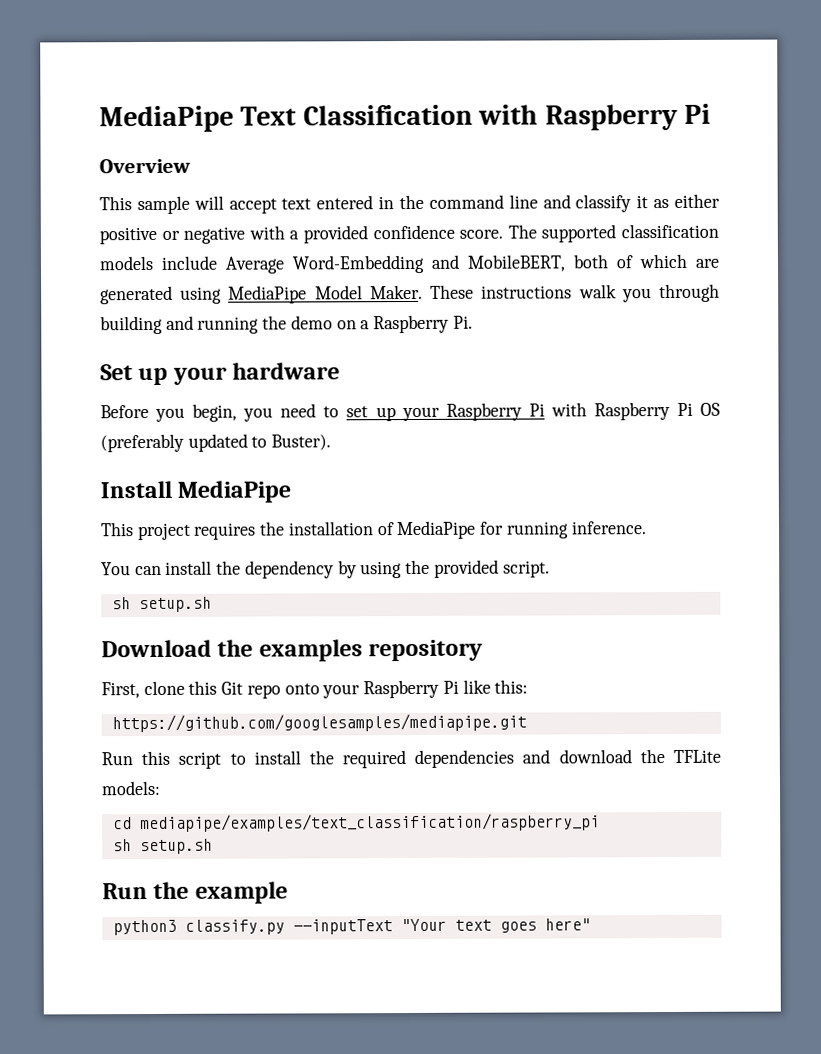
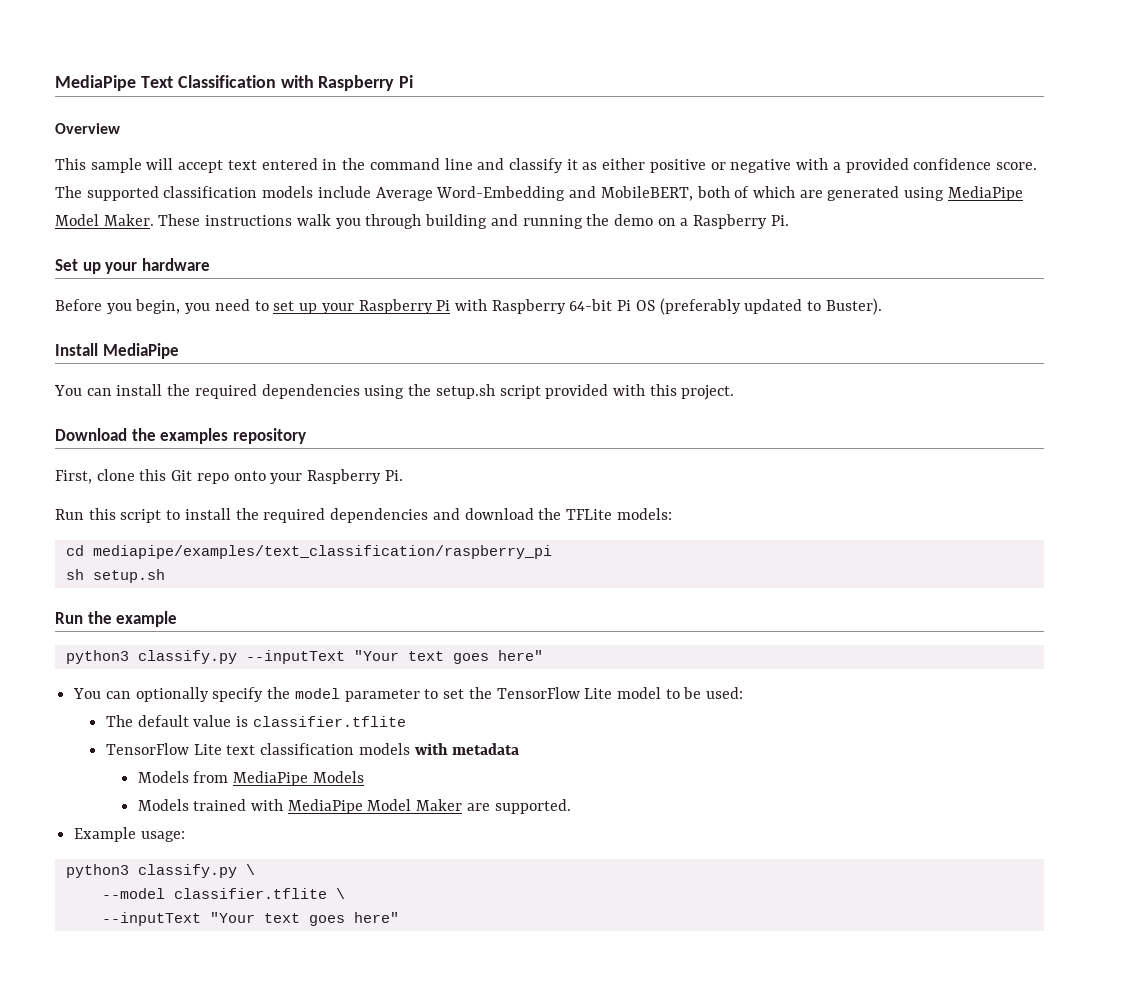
- Before you begin, you need to set up your Raspberry Pi with Raspberry Pi OS (preferably updated to Buster).
+ Before you begin, you need to set up your Raspberry Pi with Raspberry 64-bit Pi OS (preferably updated to Buster).
- This project requires the installation of MediaPipe for running inference.
- You can install the dependency by using the provided script.
- sh setup.sh
+ You can install the required dependencies using the setup.sh script provided with this project.
- First, clone this Git repo onto your Raspberry Pi like this:
- https://github.com/googlesamples/mediapipe.git
+ First, clone this Git repo onto your Raspberry Pi.
+ You can optionally specify the model parameter to set the TensorFlow Lite model to be used:
+ The default value is classifier.tflite
+ TensorFlow Lite text classification models with metadata
+ Models from MediaPipe Models
+ Models trained with MediaPipe Model Maker are supported.
+ Example usage:
+ python3 classify.py \
+ --model classifier.tflite \
+ --inputText "Your text goes here"

